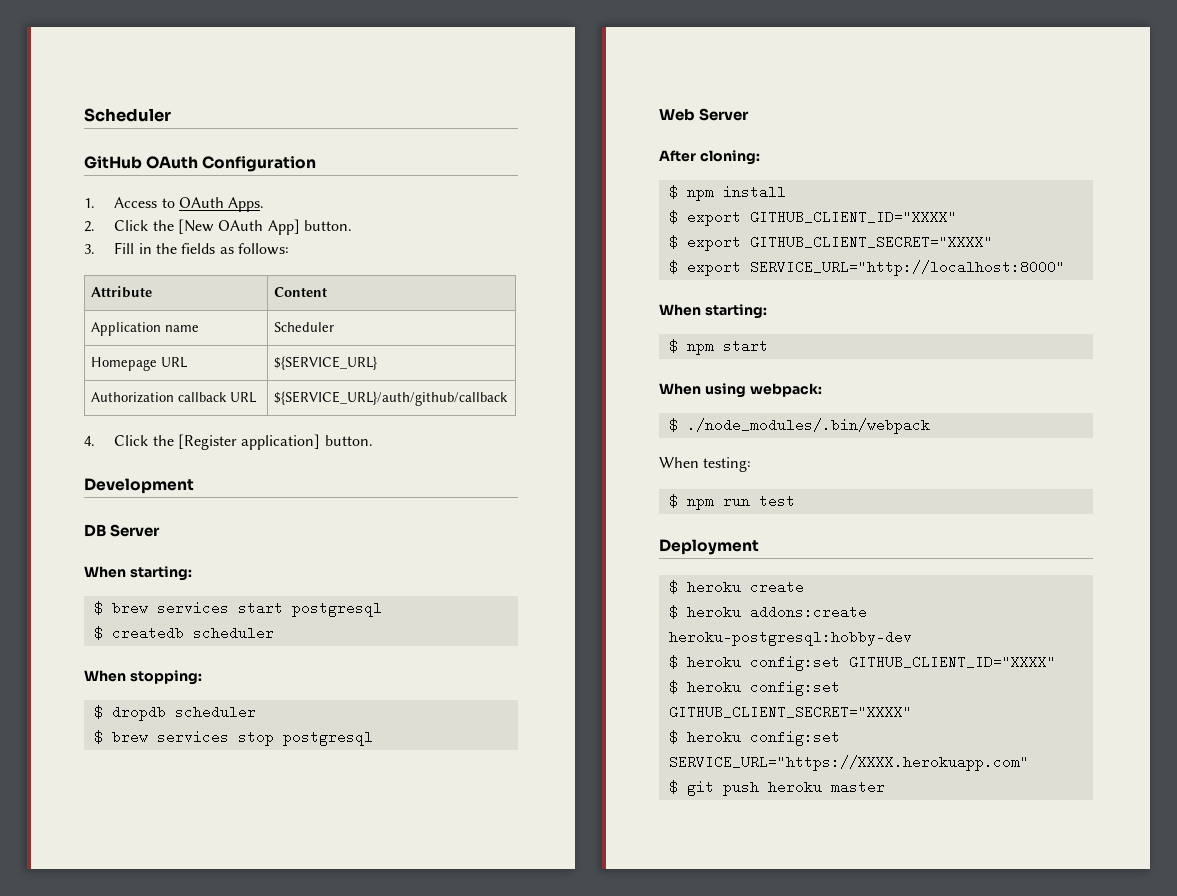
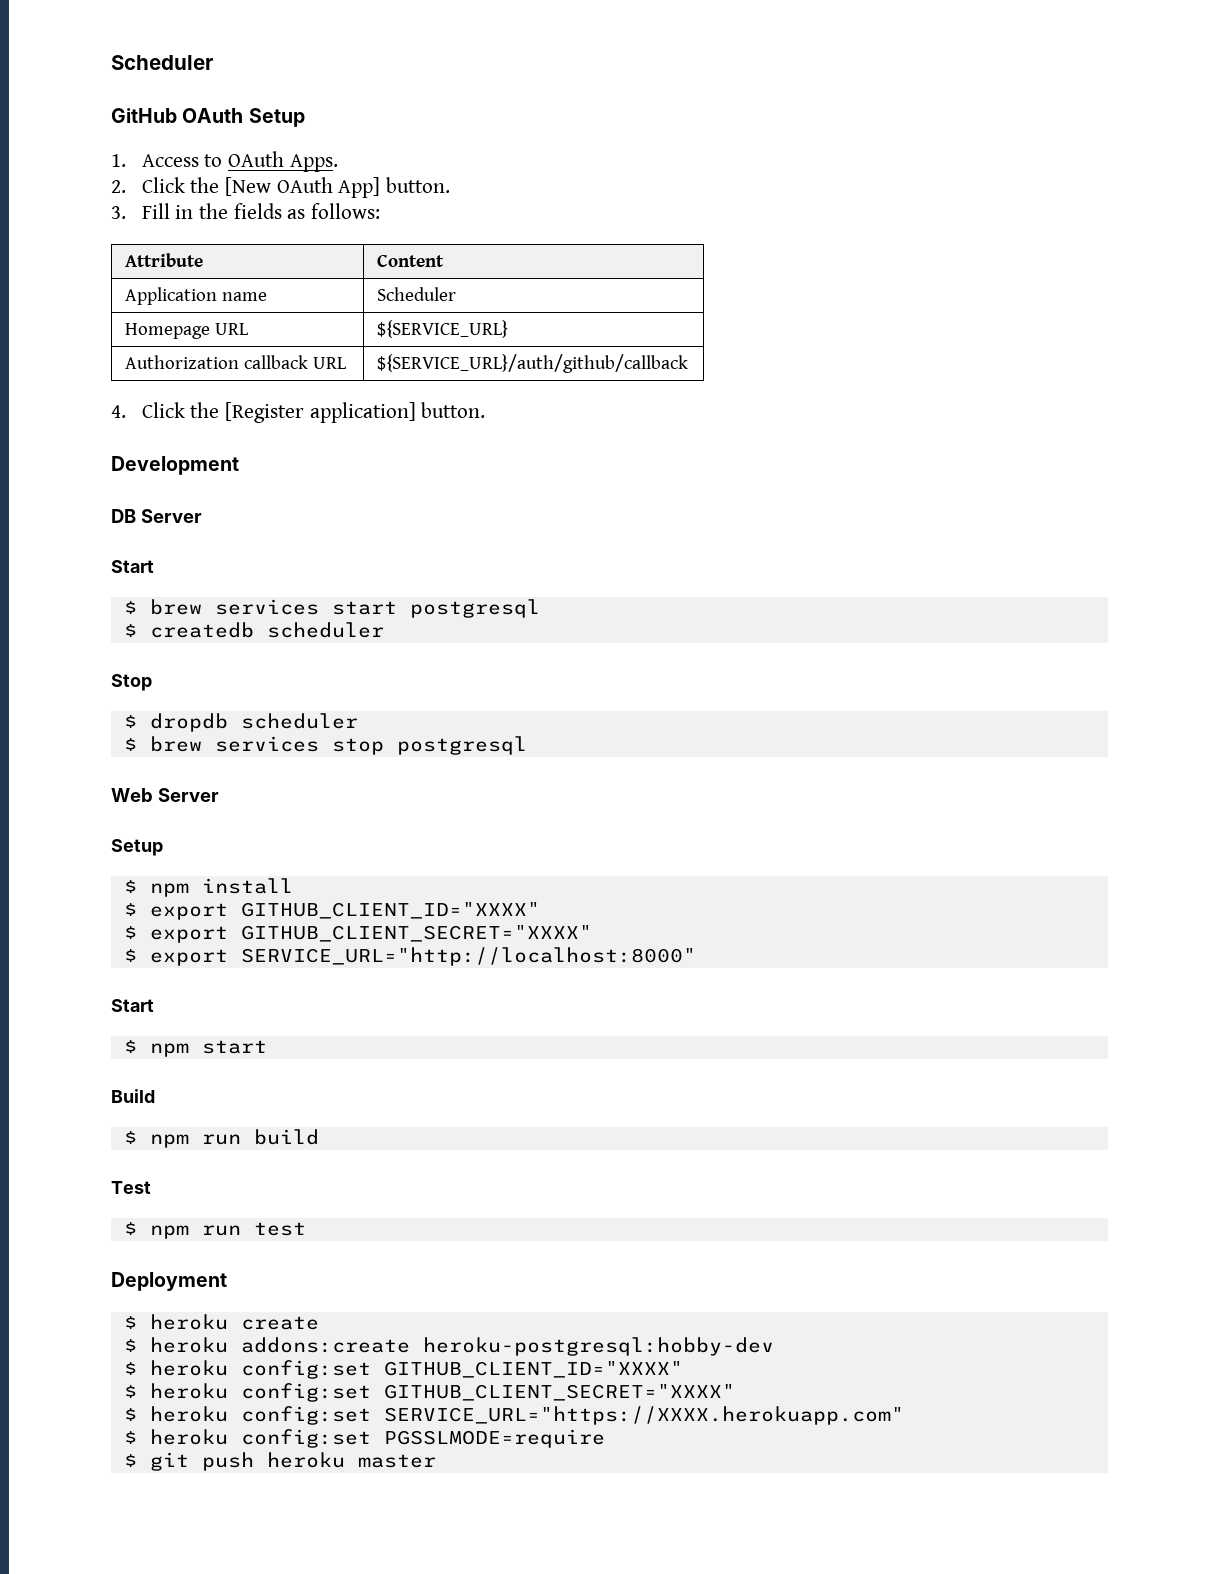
- GitHub OAuth Configuration
+ GitHub OAuth Setup
  DB Server
- When starting:
+ Start
- When stopping:
+ Stop
  Web Server
- After cloning:
+ Setup
  $ export SERVICE_URL="http://localhost:8000"
- When starting:
+ Start
- When using webpack:
- $ ./node_modules/.bin/webpack
- When testing:
+ Build
+ $ npm run build
+ Test
+ $ heroku config:set PGSSLMODE=require

